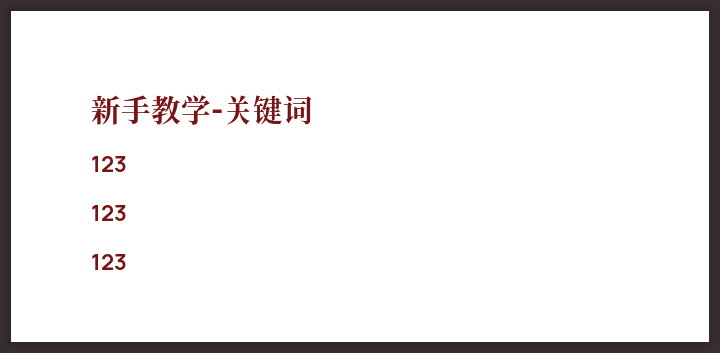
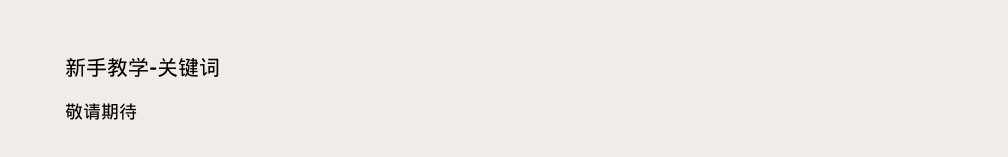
  新手教学-关键词
- 123
- 123
- 123
+ 敬请期待

